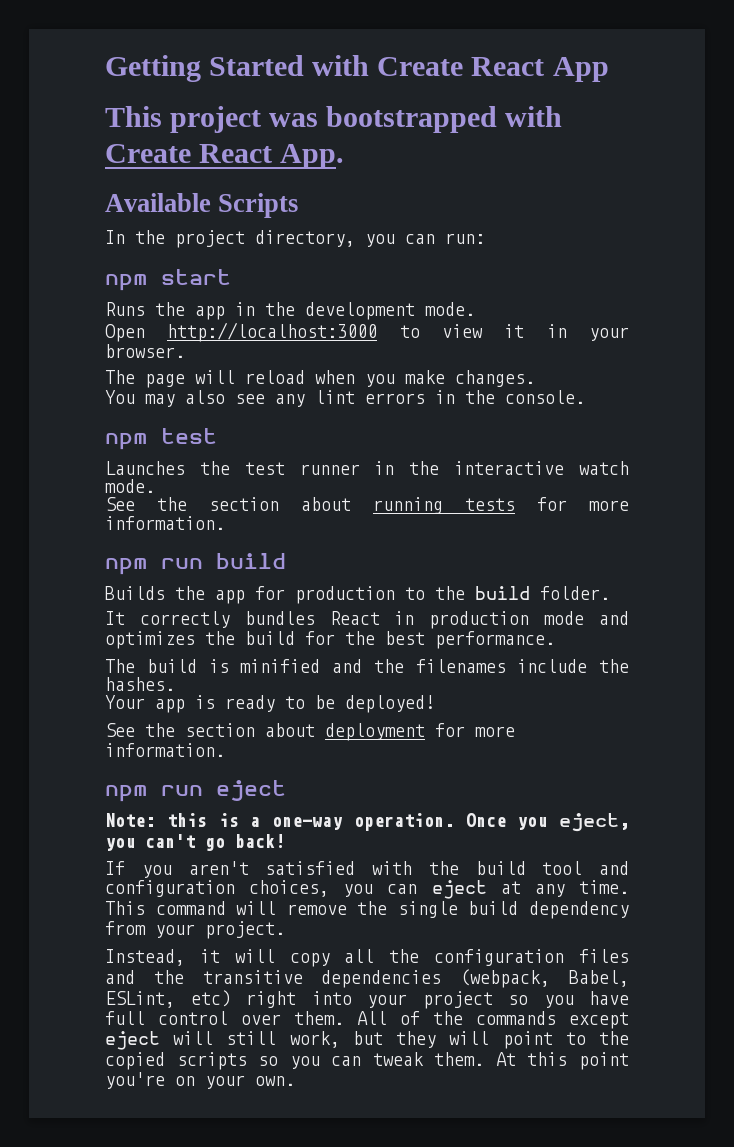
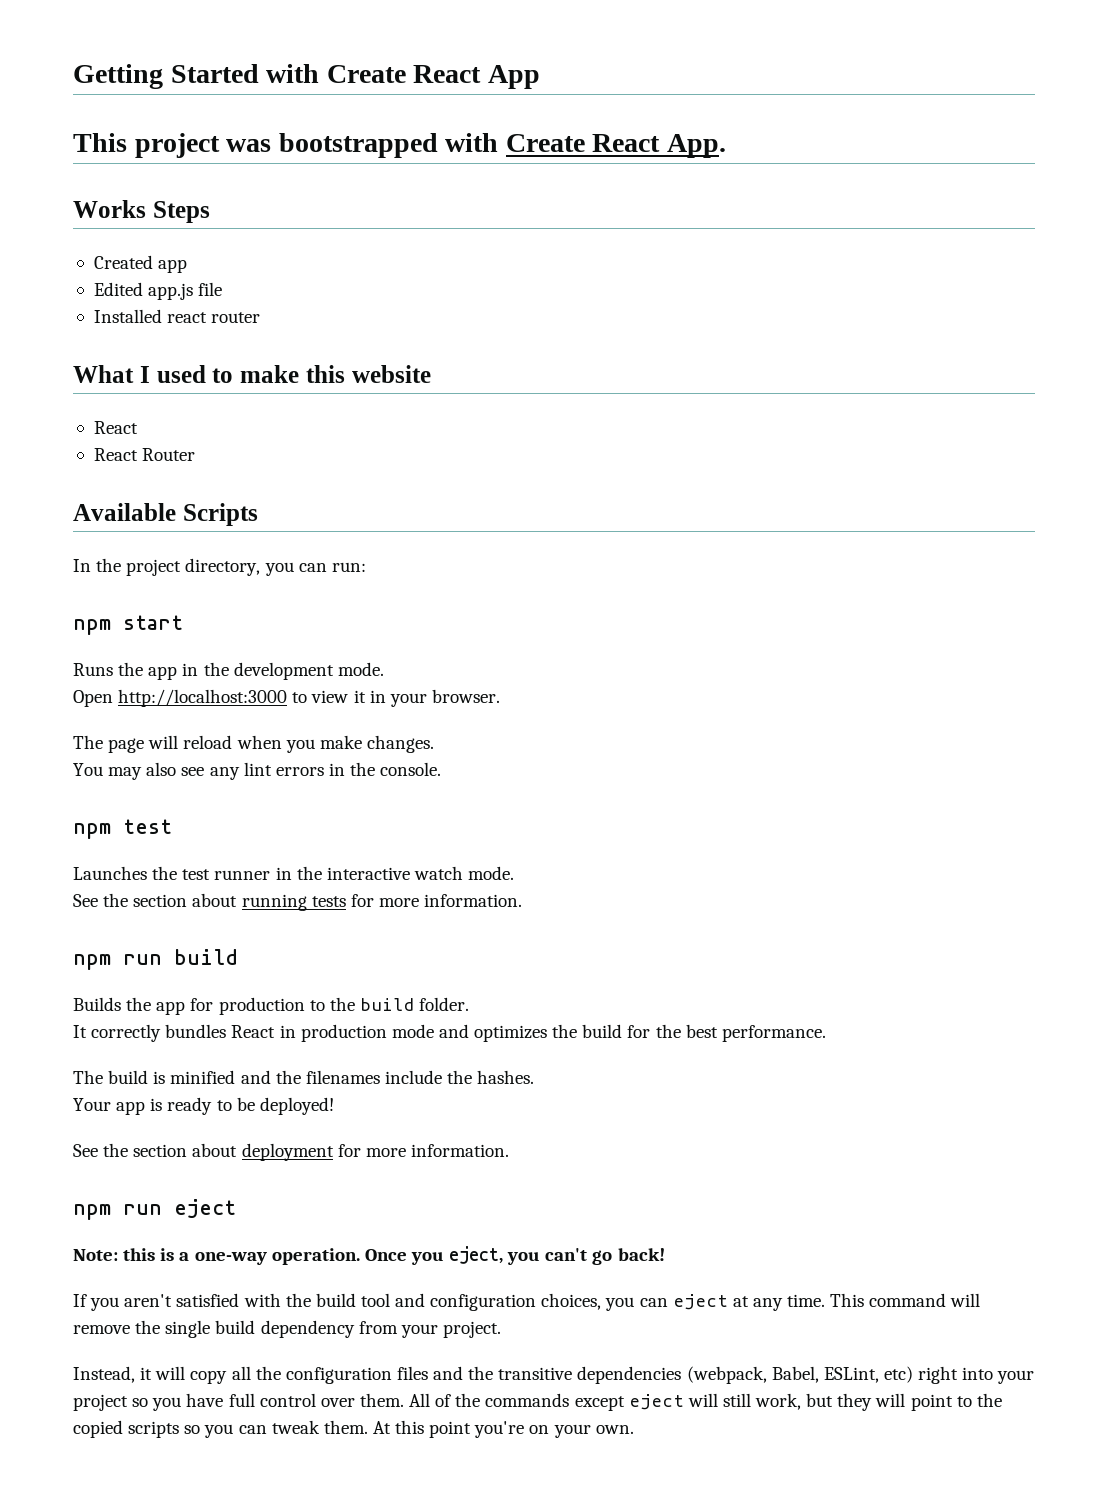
+ Works Steps
+ Created app
+ Edited app.js file
+ Installed react router
+ What I used to make this website
+ React
+ React Router

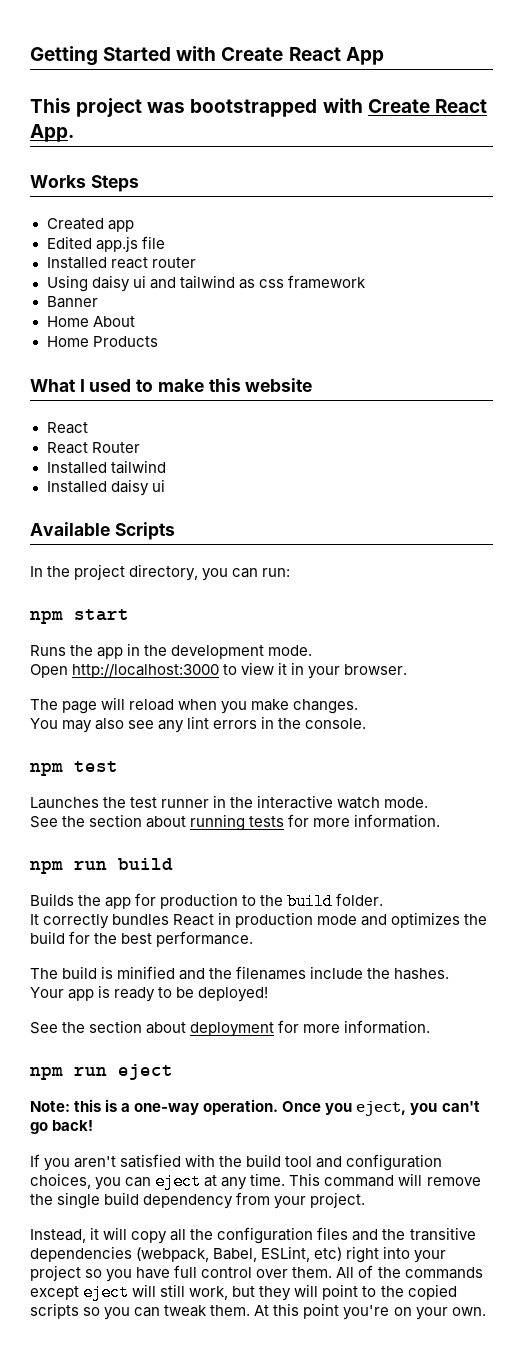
+ Using daisy ui and tailwind as css framework
+ Banner
+ Home About
+ Home Products
+ Installed tailwind
+ Installed daisy ui

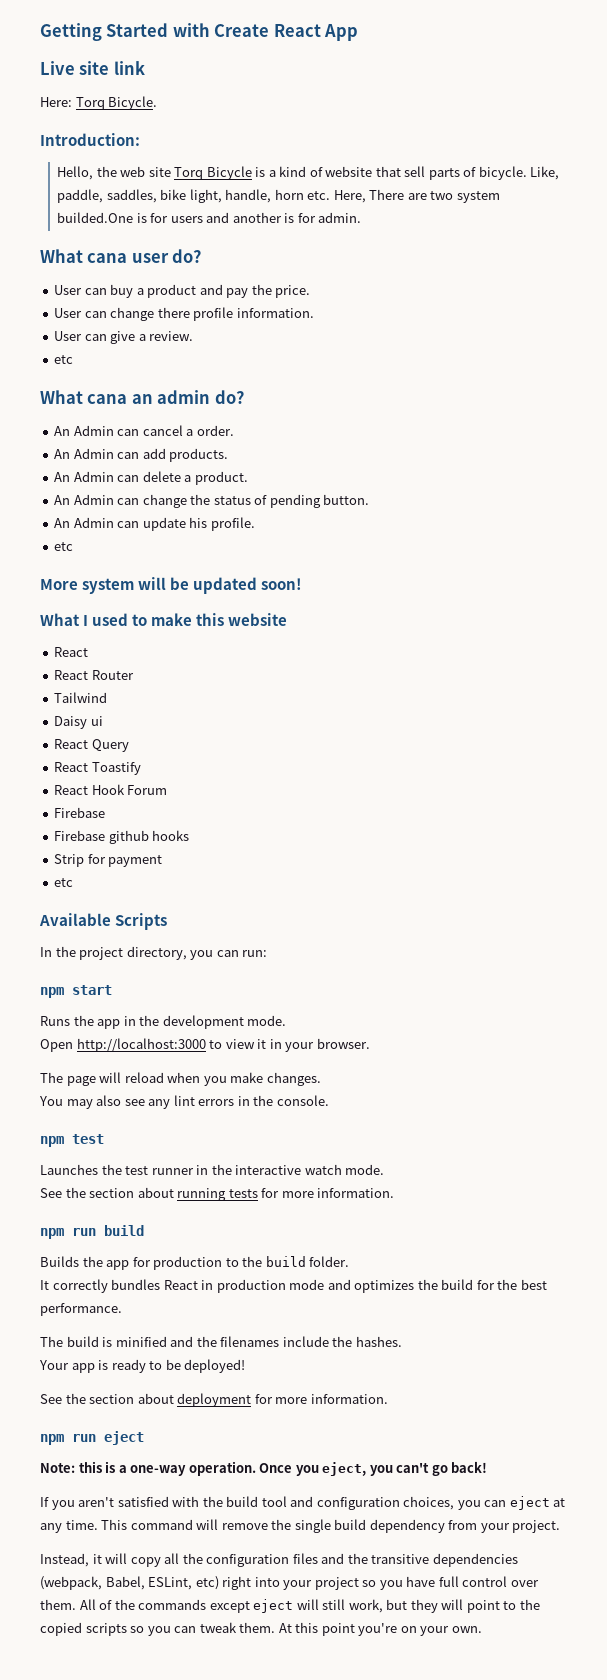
- This project was bootstrapped with Create React App.
- Works Steps
- Created app
- Edited app.js file
- Installed react router
- Using daisy ui and tailwind as css framework
- Banner
- Home About
- Home Products
+ Live site link
+ Here: Torq Bicycle.
+ Introduction:
+ Hello, the web site Torq Bicycle is a kind of website that sell parts of bicycle. Like, paddle, saddles, bike light, handle, horn etc. Here, There are two system builded.One is for users and another is for admin.
+ What cana user do?
+ User can buy a product and pay the price.
+ User can change there profile information.
+ User can give a review.
+ etc
+ What cana an admin do?
+ An Admin can cancel a order.
+ An Admin can add products.
+ An Admin can delete a product.
+ An Admin can change the status of pending button.
+ An Admin can update his profile.
+ etc
+ More system will be updated soon!
- Installed tailwind
- Installed daisy ui
+ Tailwind
+ Daisy ui
+ React Query
+ React Toastify
+ React Hook Forum
+ Firebase
+ Firebase github hooks
+ Strip for payment
+ etc

